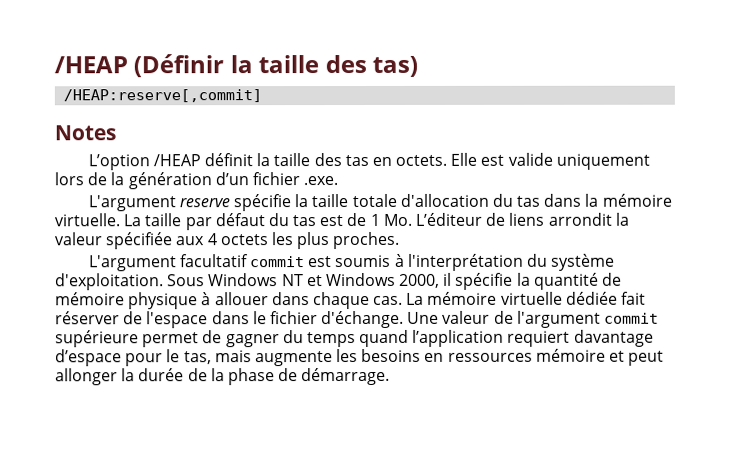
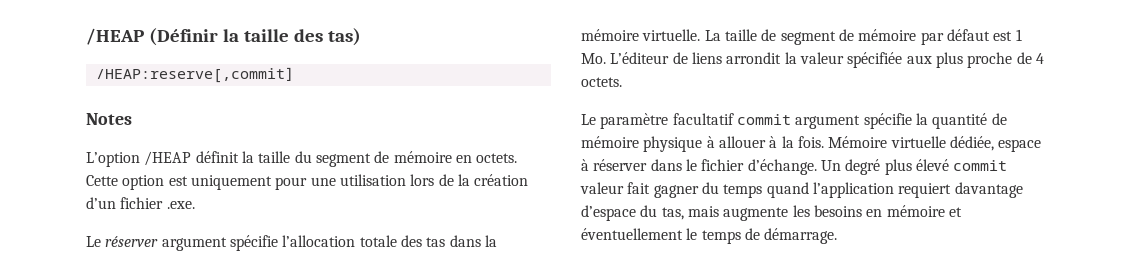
- L’option /HEAP définit la taille des tas en octets. Elle est valide uniquement lors de la génération d’un fichier .exe.
+ L’option /HEAP définit la taille du segment de mémoire en octets. Cette option est uniquement pour une utilisation lors de la création d’un fichier .exe.
- L'argument reserve spécifie la taille totale d'allocation du tas dans la mémoire virtuelle.
+ Le réserver argument spécifie l’allocation totale des tas dans la mémoire virtuelle.
- La taille par défaut du tas est de 1 Mo. L’éditeur de liens arrondit la valeur spécifiée aux 4 octets les plus proches.
- L'argument facultatif commit est soumis à l'interprétation du système d'exploitation. Sous Windows NT et Windows 2000, il spécifie la quantité de mémoire physique à allouer dans chaque cas. La mémoire virtuelle dédiée fait réserver de l'espace dans le fichier d'échange. Une valeur de l'argument commit supérieure permet de gagner du temps quand l’application requiert davantage d’espace pour le tas, mais augmente les besoins en ressources mémoire et peut allonger la durée de la phase de démarrage.
+ La taille de segment de mémoire par défaut est 1 Mo. L’éditeur de liens arrondit la valeur spécifiée aux plus proche de 4 octets.
+ Le paramètre facultatif commit argument spécifie la quantité de mémoire physique à allouer à la fois. Mémoire virtuelle dédiée, espace à réserver dans le fichier d’échange. Un degré plus élevé commit valeur fait gagner du temps quand l’application requiert davantage d’espace du tas, mais augmente les besoins en mémoire et éventuellement le temps de démarrage.

